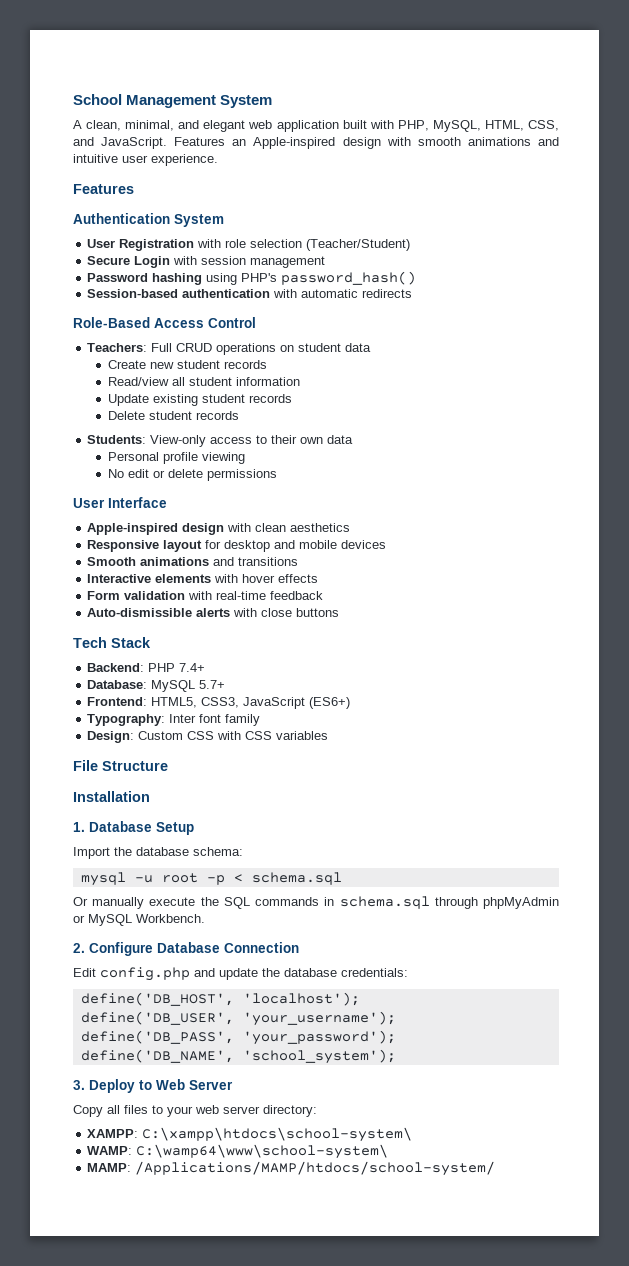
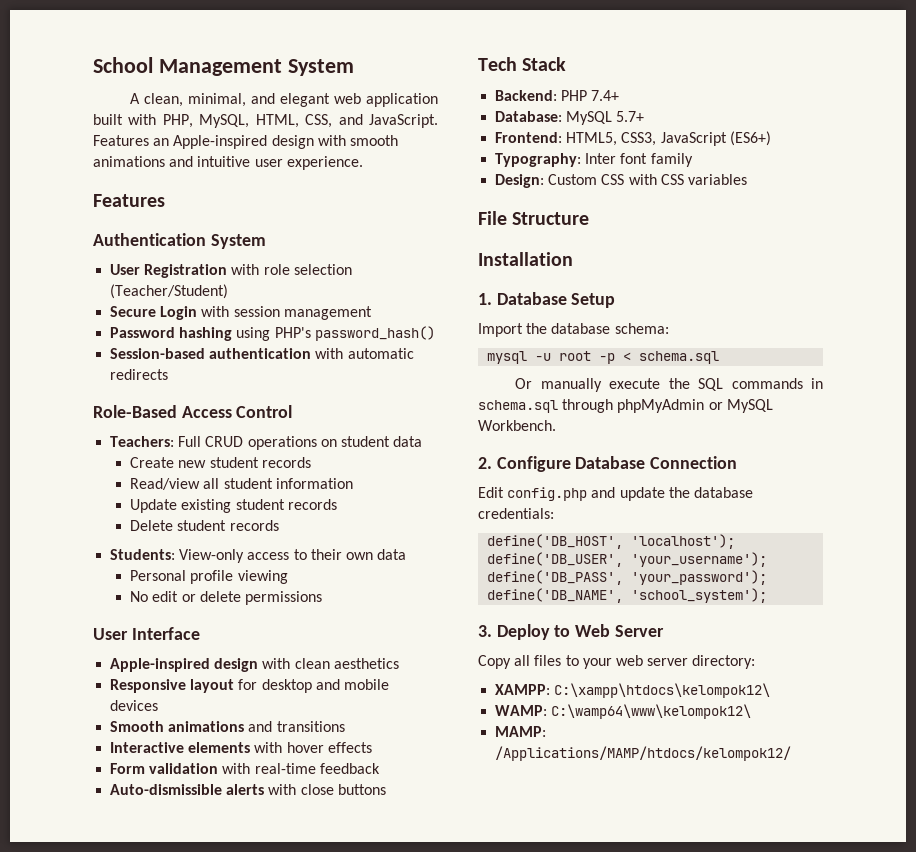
- XAMPP: C:\xampp\htdocs\school-system\
+ XAMPP: C:\xampp\htdocs\kelompok12\
- WAMP: C:\wamp64\www\school-system\
+ WAMP: C:\wamp64\www\kelompok12\
- MAMP: /Applications/MAMP/htdocs/school-system/
+ MAMP: /Applications/MAMP/htdocs/kelompok12/

